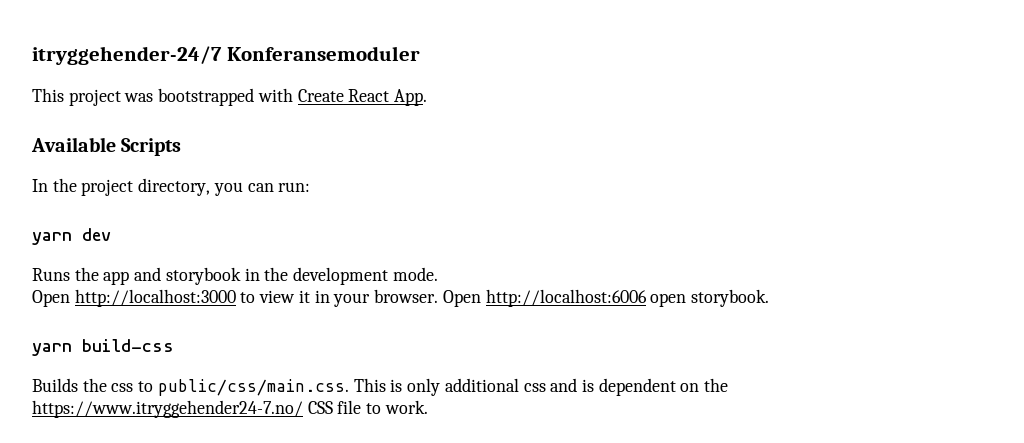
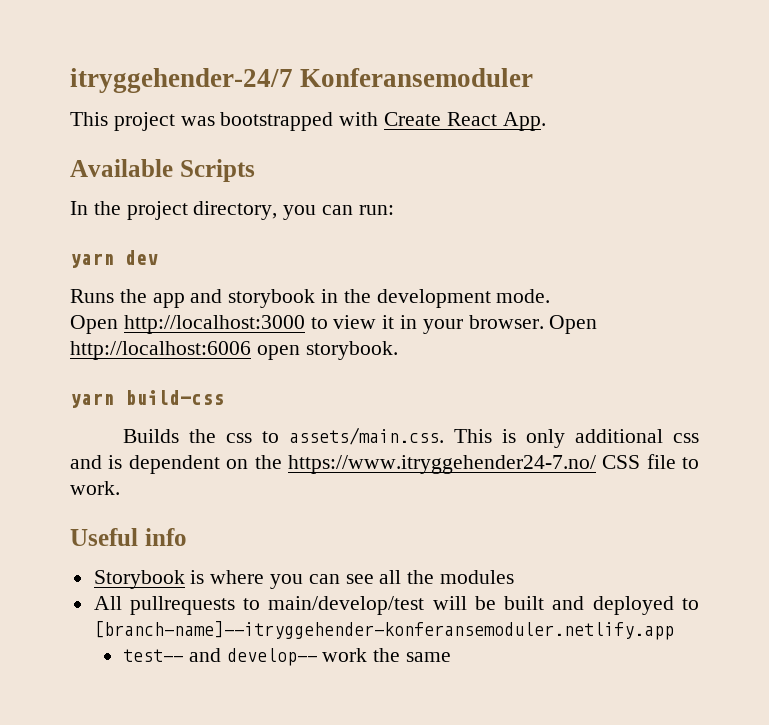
- Builds the css to public/css/main.css. This is only additional css and is dependent on the https://www.itryggehender24-7.no/ CSS file to work.
+ Builds the css to assets/main.css. This is only additional css and is dependent on the https://www.itryggehender24-7.no/ CSS file to work.
+ Useful info
+ Storybook is where you can see all the modules
+ All pullrequests to main/develop/test will be built and deployed to [branch-name]--itryggehender-konferansemoduler.netlify.app
+ test-- and develop-- work the same

